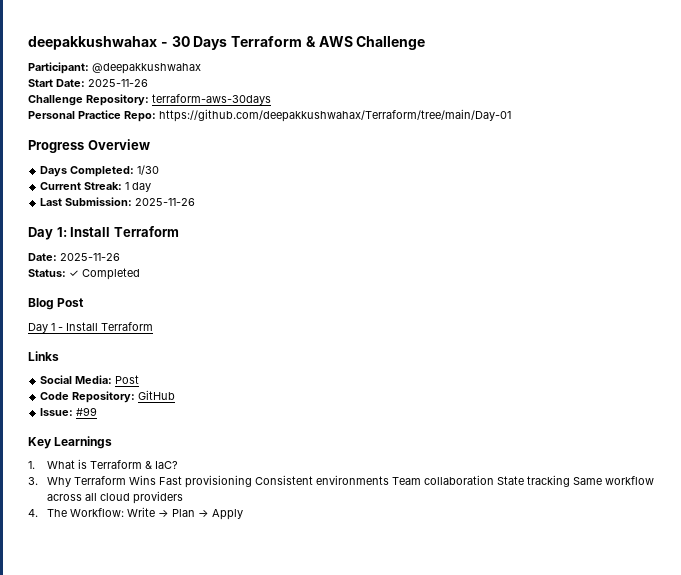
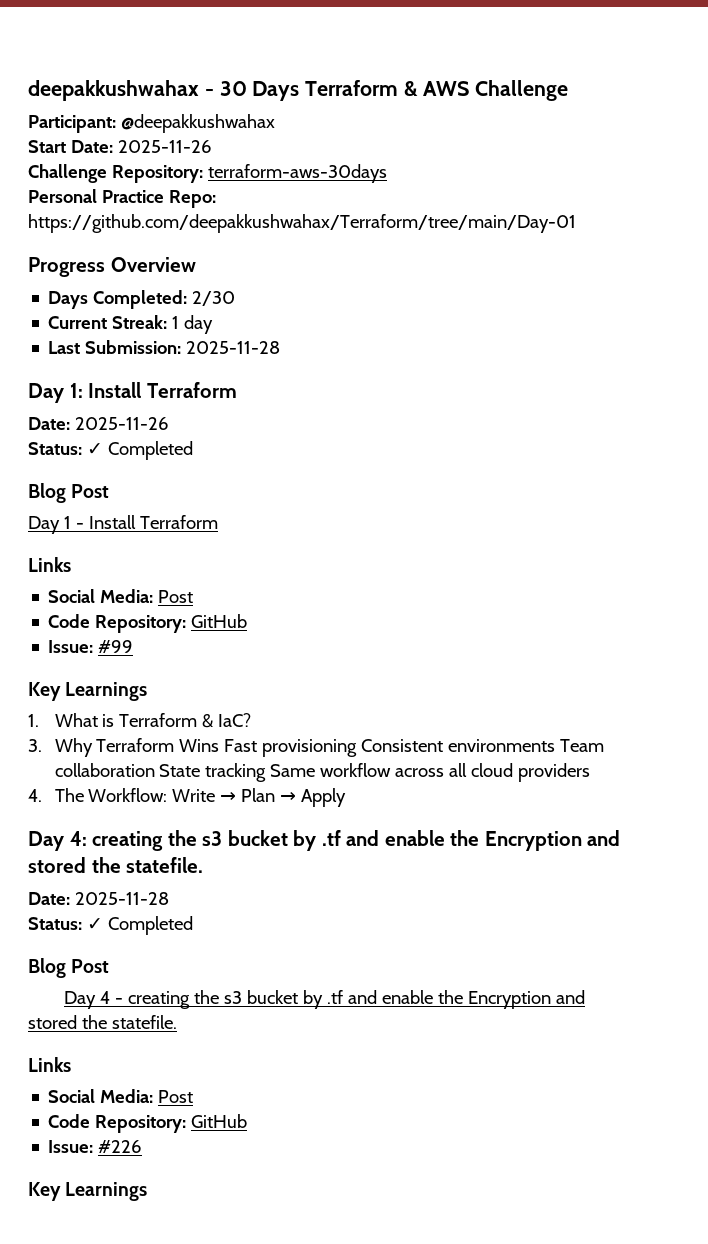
- Days Completed: 1/30
+ Days Completed: 2/30
- Last Submission: 2025-11-26
+ Last Submission: 2025-11-28
+ Day 4: creating the s3 bucket by .tf and enable the Encryption and stored the statefile.
+ Date: 2025-11-28
+ Status: ✓ Completed
+ Blog Post
+ Day 4 - creating the s3 bucket by .tf and enable the Encryption and stored the statefile.
+ Links
+ Social Media: Post
+ Code Repository: GitHub
+ Issue: #226
+ Key Learnings

